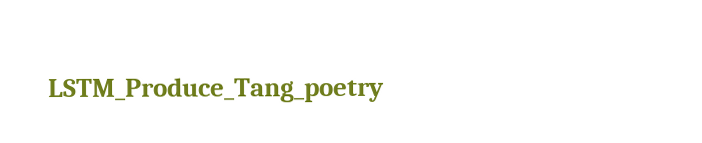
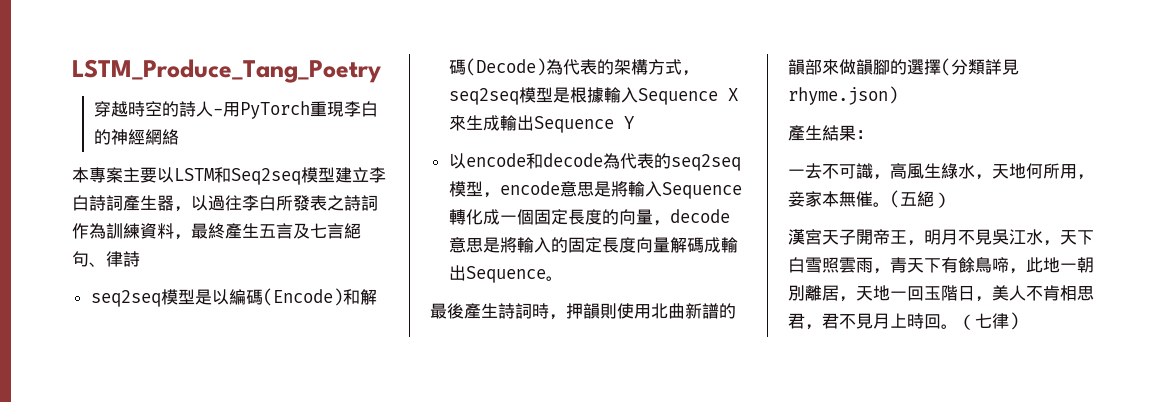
- LSTM_Produce_Tang_poetry
+ LSTM_Produce_Tang_Poetry
+ 穿越時空的詩人-用PyTorch重現李白的神經網絡
+ 本專案主要以LSTM和Seq2seq模型建立李白詩詞產生器，以過往李白所發表之詩詞作為訓練資料，最終產生五言及七言絕句、律詩
+ seq2seq模型是以編碼(Encode)和解碼(Decode)為代表的架構方式，seq2seq模型是根據輸入Sequence X來生成輸出Sequence Y
+ 以encode和decode為代表的seq2seq模型，encode意思是將輸入Sequence轉化成一個固定長度的向量，decode意思是將輸入的固定長度向量解碼成輸出Sequence。
+ 最後產生詩詞時，押韻則使用北曲新譜的韻部來做韻腳的選擇(分類詳見rhyme.json)
+ 產生結果：
+ 一去不可識，高風生綠水，天地何所用，妾家本無催。(五絕）
+ 漢宮天子開帝王，明月不見吳江水，天下白雪照雲雨，青天下有餘鳥啼，此地一朝別離居，天地一回玉階日，美人不肯相思君，君不見月上時回。（七律)

